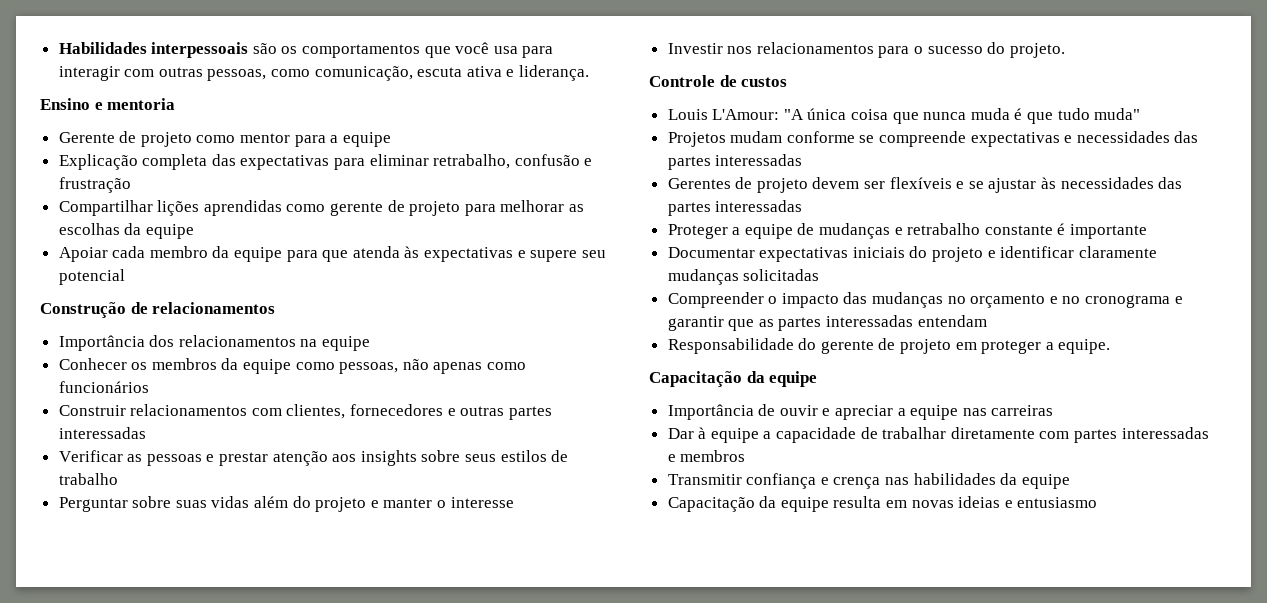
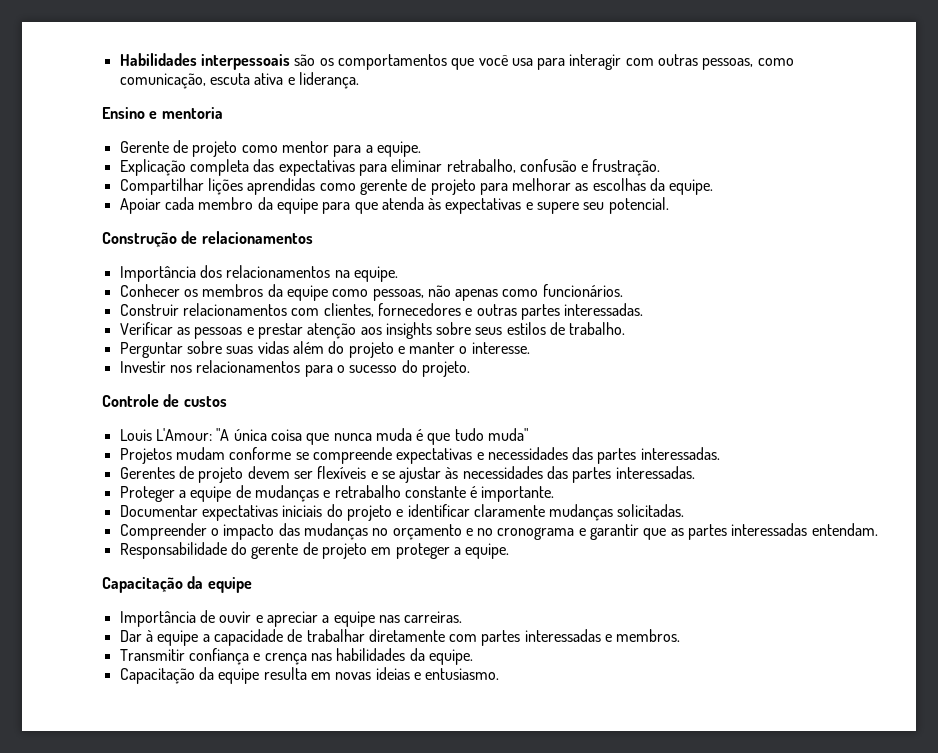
- Gerente de projeto como mentor para a equipe
+ Gerente de projeto como mentor para a equipe.
- Explicação completa das expectativas para eliminar retrabalho, confusão e frustração
+ Explicação completa das expectativas para eliminar retrabalho, confusão e frustração.
- Compartilhar lições aprendidas como gerente de projeto para melhorar as escolhas da equipe
+ Compartilhar lições aprendidas como gerente de projeto para melhorar as escolhas da equipe.
- Apoiar cada membro da equipe para que atenda às expectativas e supere seu potencial
+ Apoiar cada membro da equipe para que atenda às expectativas e supere seu potencial.
- Importância dos relacionamentos na equipe
+ Importância dos relacionamentos na equipe.
- Conhecer os membros da equipe como pessoas, não apenas como funcionários
+ Conhecer os membros da equipe como pessoas, não apenas como funcionários.
- Construir relacionamentos com clientes, fornecedores e outras partes interessadas
+ Construir relacionamentos com clientes, fornecedores e outras partes interessadas.
- Verificar as pessoas e prestar atenção aos insights sobre seus estilos de trabalho
+ Verificar as pessoas e prestar atenção aos insights sobre seus estilos de trabalho.
- Perguntar sobre suas vidas além do projeto e manter o interesse
+ Perguntar sobre suas vidas além do projeto e manter o interesse.
- Projetos mudam conforme se compreende expectativas e necessidades das partes interessadas
+ Projetos mudam conforme se compreende expectativas e necessidades das partes interessadas.
- Gerentes de projeto devem ser flexíveis e se ajustar às necessidades das partes interessadas
+ Gerentes de projeto devem ser flexíveis e se ajustar às necessidades das partes interessadas.
- Proteger a equipe de mudanças e retrabalho constante é importante
+ Proteger a equipe de mudanças e retrabalho constante é importante.
- Documentar expectativas iniciais do projeto e identificar claramente mudanças solicitadas
+ Documentar expectativas iniciais do projeto e identificar claramente mudanças solicitadas.
- Compreender o impacto das mudanças no orçamento e no cronograma e garantir que as partes interessadas entendam
+ Compreender o impacto das mudanças no orçamento e no cronograma e garantir que as partes interessadas entendam.
- Importância de ouvir e apreciar a equipe nas carreiras
+ Importância de ouvir e apreciar a equipe nas carreiras.
- Dar à equipe a capacidade de trabalhar diretamente com partes interessadas e membros
+ Dar à equipe a capacidade de trabalhar diretamente com partes interessadas e membros.
- Transmitir confiança e crença nas habilidades da equipe
+ Transmitir confiança e crença nas habilidades da equipe.
- Capacitação da equipe resulta em novas ideias e entusiasmo
+ Capacitação da equipe resulta em novas ideias e entusiasmo.

